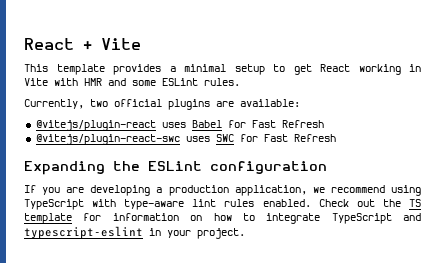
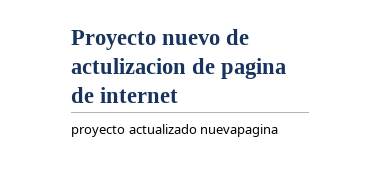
- React + Vite
- This template provides a minimal setup to get React working in Vite with HMR and some ESLint rules.
- Currently, two official plugins are available:
- @vitejs/plugin-react uses Babel for Fast Refresh
- @vitejs/plugin-react-swc uses SWC for Fast Refresh
- Expanding the ESLint configuration
- If you are developing a production application, we recommend using TypeScript with type-aware lint rules enabled. Check out the TS template for information on how to integrate TypeScript and typescript-eslint in your project.
+ Proyecto nuevo de actulizacion de pagina de internet
+ proyecto actualizado nuevapagina

